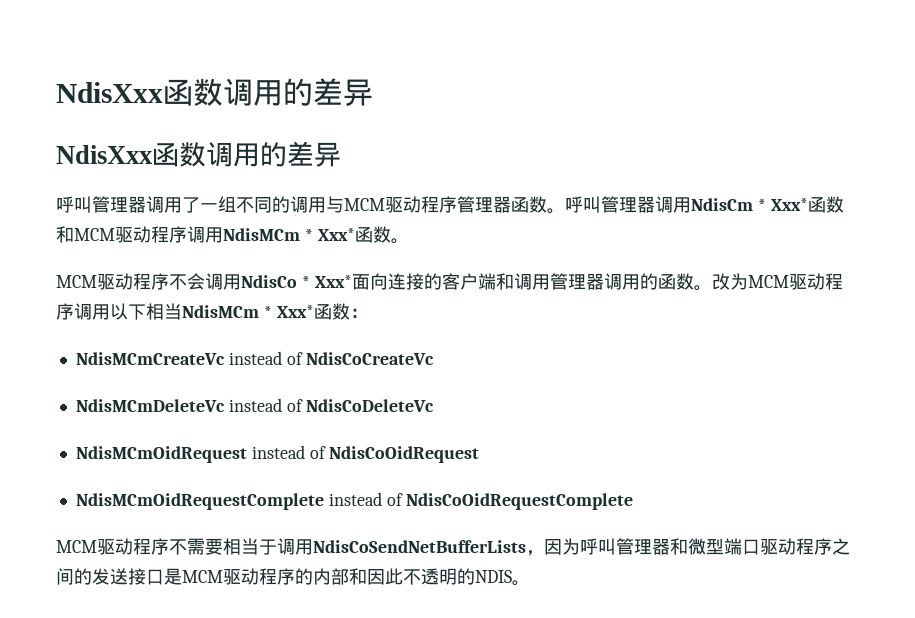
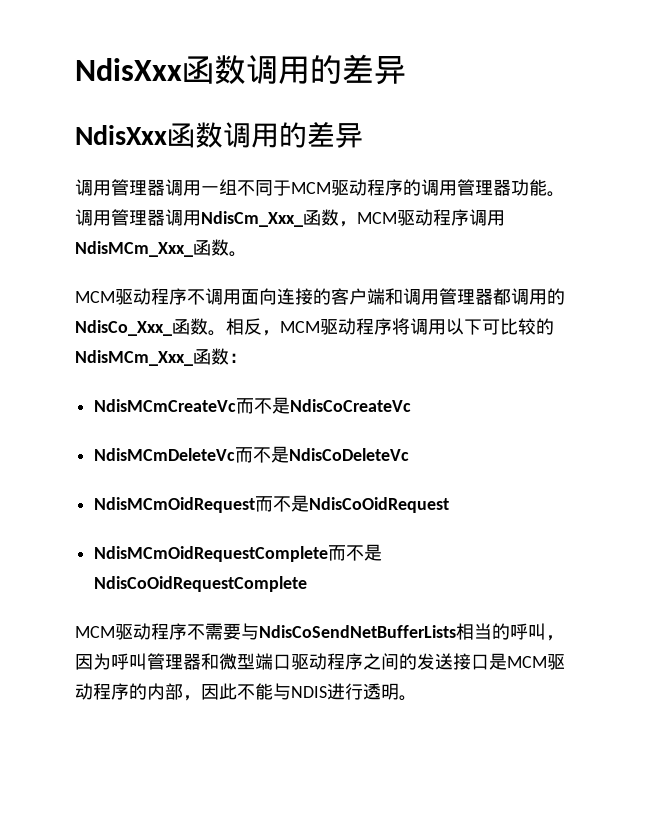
- 呼叫管理器调用了一组不同的调用与MCM驱动程序管理器函数。呼叫管理器调用NdisCm * Xxx*函数和MCM驱动程序调用NdisMCm * Xxx*函数。
+ 调用管理器调用一组不同于MCM驱动程序的调用管理器功能。调用管理器调用NdisCm_Xxx_函数，MCM驱动程序调用NdisMCm_Xxx_函数。
- MCM驱动程序不会调用NdisCo * Xxx*面向连接的客户端和调用管理器调用的函数。改为MCM驱动程序调用以下相当NdisMCm * Xxx*函数：
+ MCM驱动程序不调用面向连接的客户端和调用管理器都调用的NdisCo_Xxx_函数。相反，MCM驱动程序将调用以下可比较的NdisMCm_Xxx_函数：
- NdisMCmCreateVc instead of NdisCoCreateVc
+ NdisMCmCreateVc而不是NdisCoCreateVc
- NdisMCmDeleteVc instead of NdisCoDeleteVc
+ NdisMCmDeleteVc而不是NdisCoDeleteVc
- NdisMCmOidRequest instead of NdisCoOidRequest
+ NdisMCmOidRequest而不是NdisCoOidRequest
- NdisMCmOidRequestComplete instead of NdisCoOidRequestComplete
+ NdisMCmOidRequestComplete而不是NdisCoOidRequestComplete
- MCM驱动程序不需要相当于调用NdisCoSendNetBufferLists，因为呼叫管理器和微型端口驱动程序之间的发送接口是MCM驱动程序的内部和因此不透明的NDIS。
+ MCM驱动程序不需要与NdisCoSendNetBufferLists相当的呼叫，因为呼叫管理器和微型端口驱动程序之间的发送接口是MCM驱动程序的内部，因此不能与NDIS进行透明。

